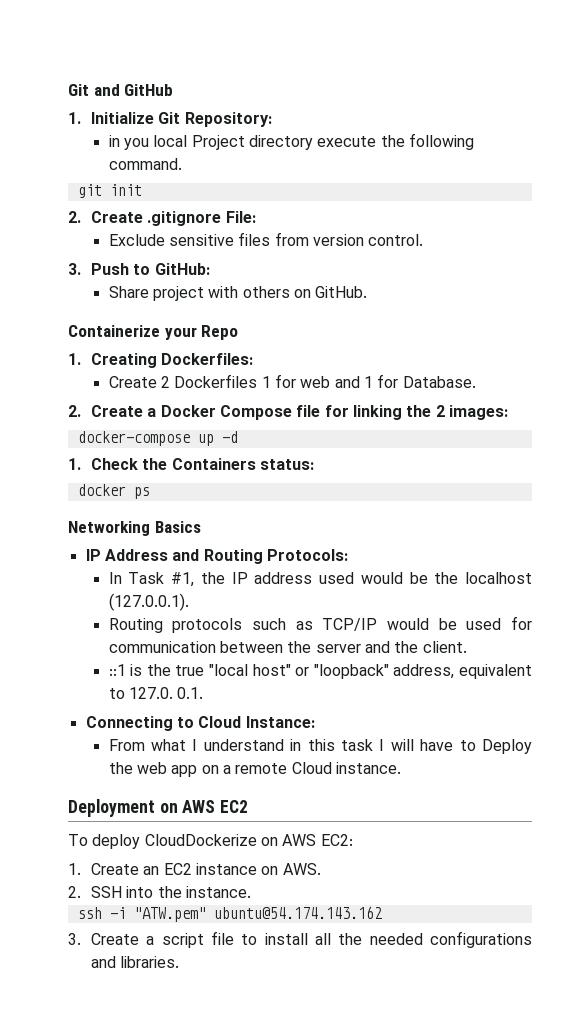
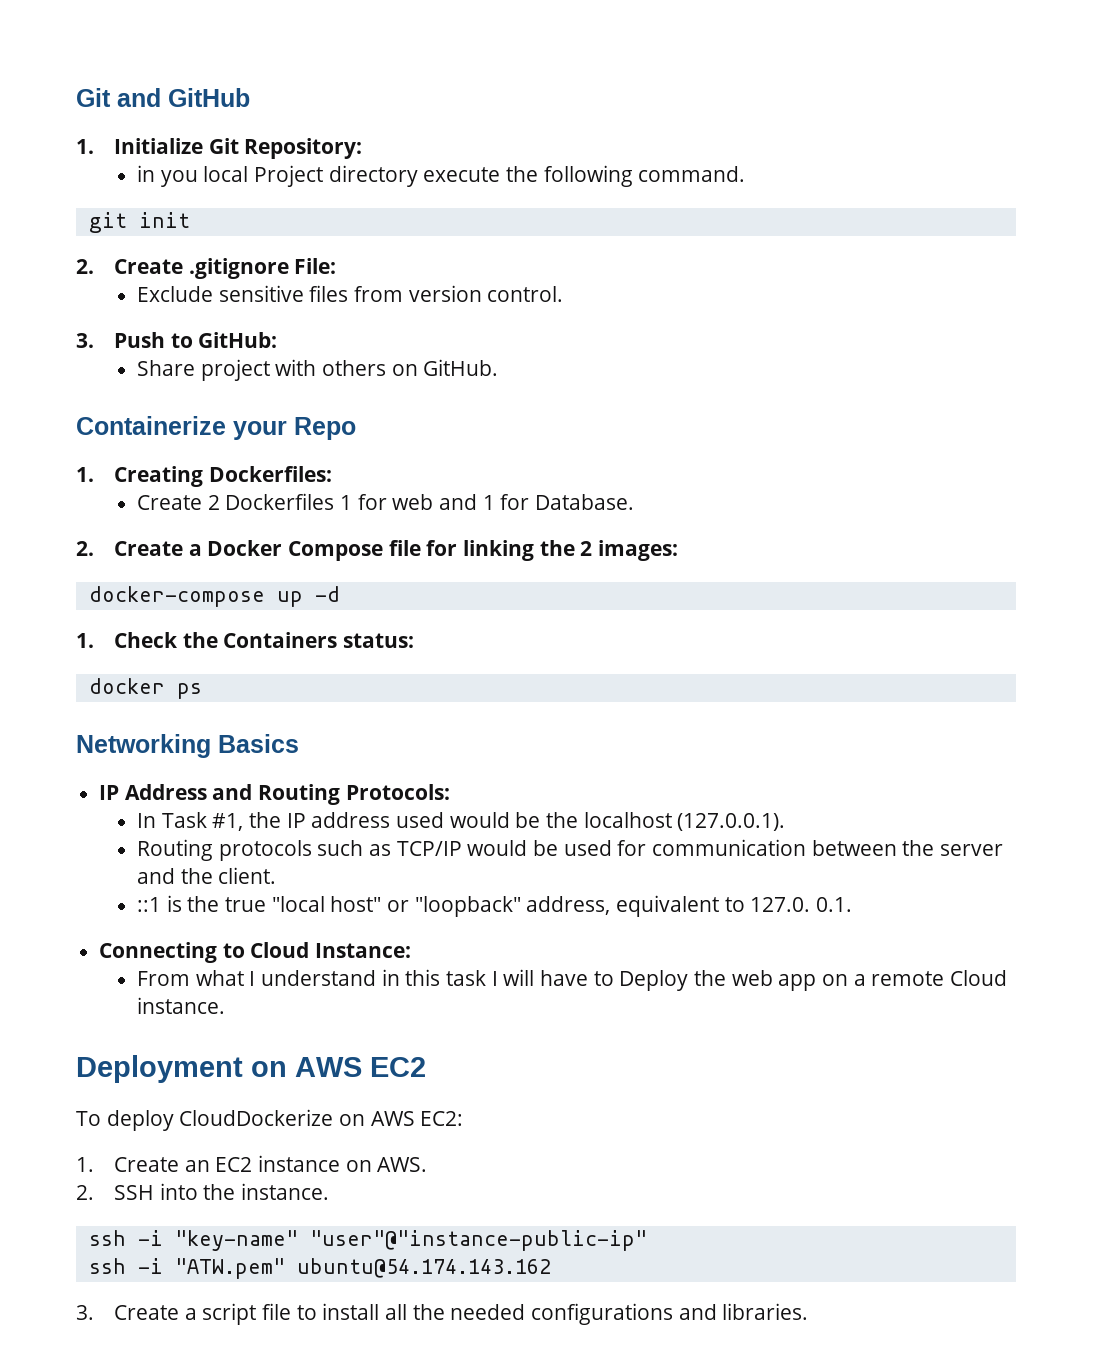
+ ssh -i "key-name" "user"@"instance-public-ip"

